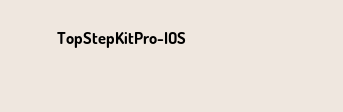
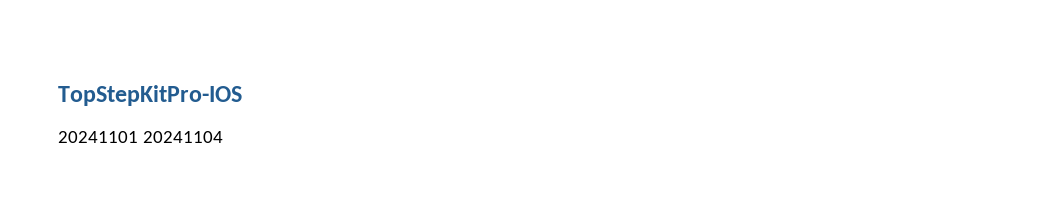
+ 20241101 20241104

